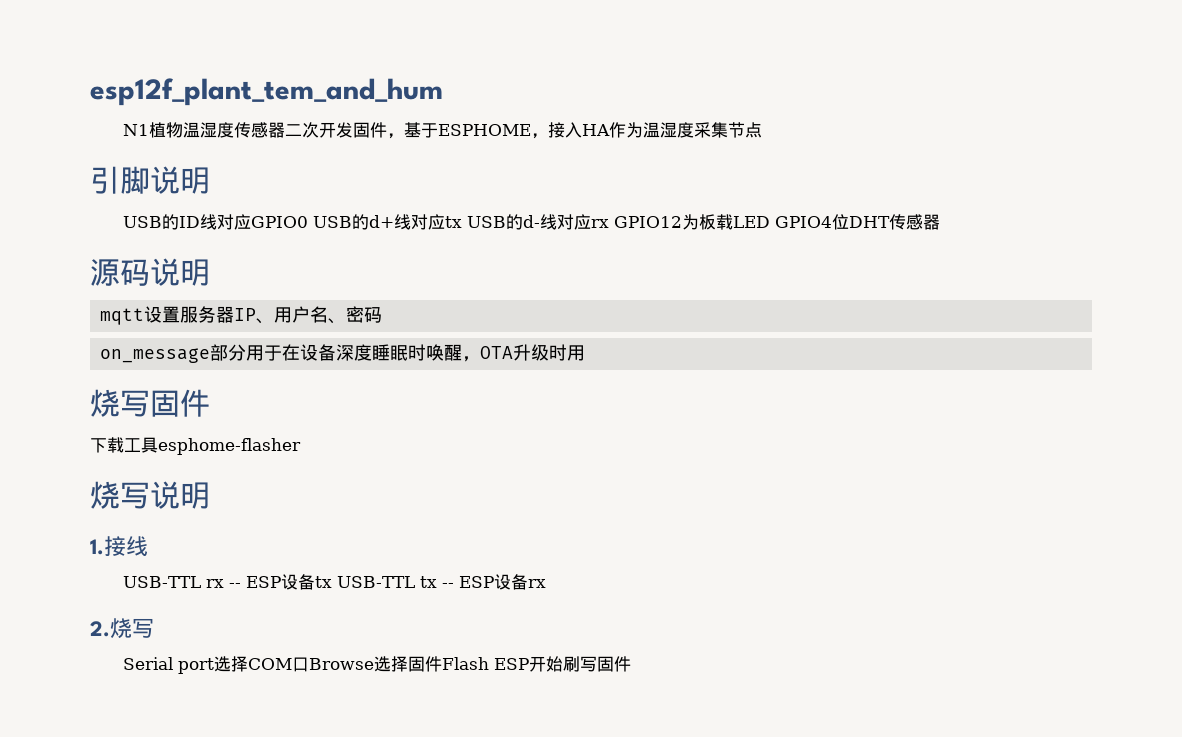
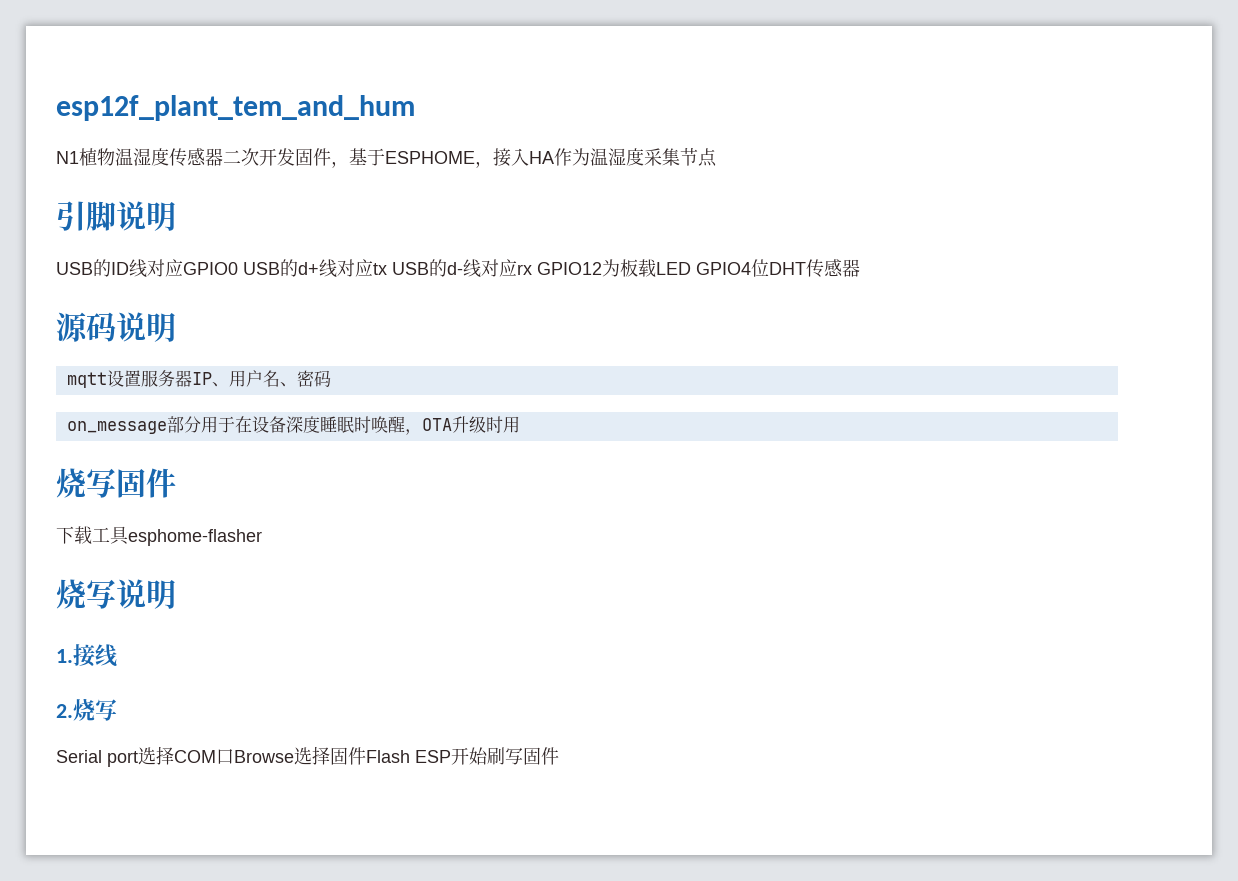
- USB-TTL rx -- ESP设备tx USB-TTL tx -- ESP设备rx

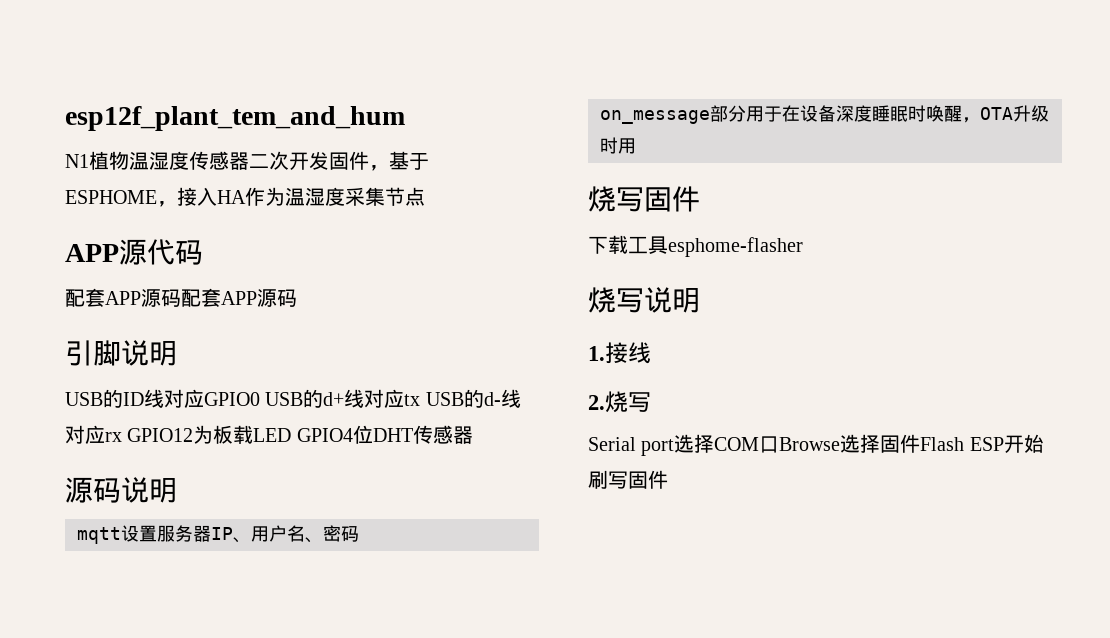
+ APP源代码
+ 配套APP源码配套APP源码

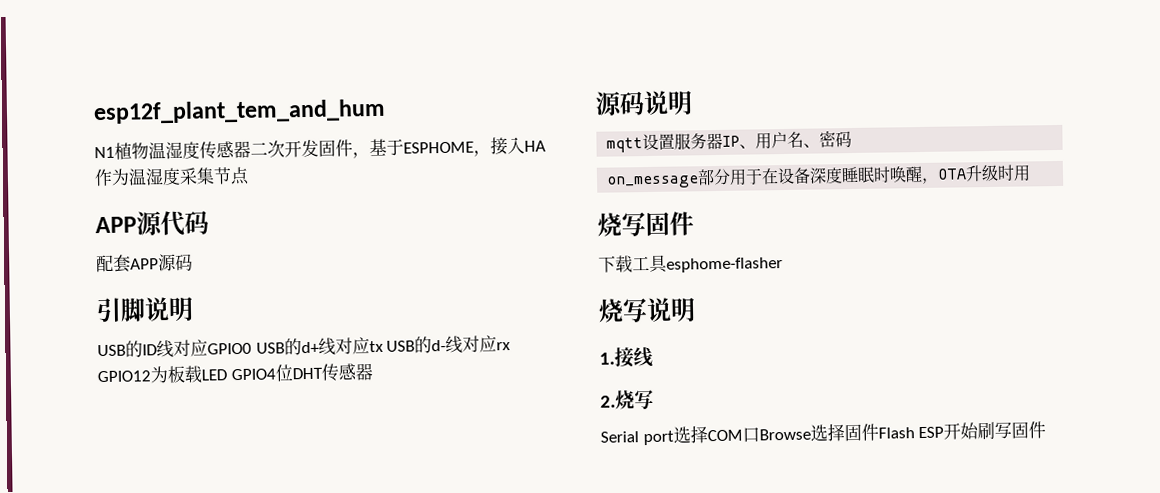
- 配套APP源码配套APP源码
+ 配套APP源码

